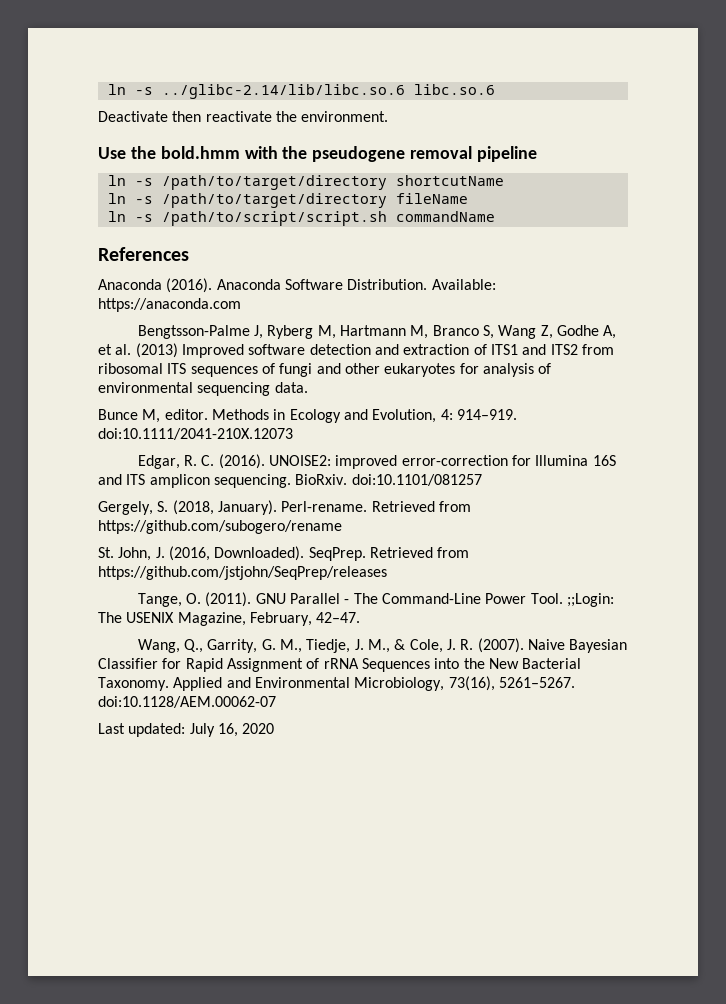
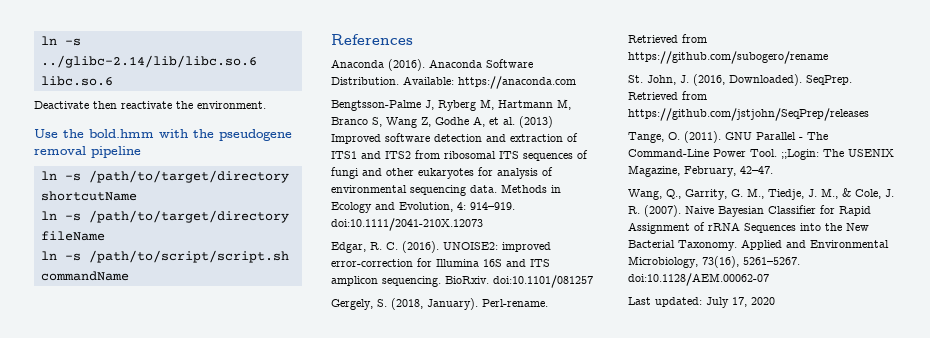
- Bengtsson-Palme J, Ryberg M, Hartmann M, Branco S, Wang Z, Godhe A, et al. (2013) Improved software detection and extraction of ITS1 and ITS2 from ribosomal ITS sequences of fungi and other eukaryotes for analysis of environmental sequencing data.
- Bunce M, editor. Methods in Ecology and Evolution, 4: 914–919. doi:10.1111/2041-210X.12073
+ Bengtsson-Palme J, Ryberg M, Hartmann M, Branco S, Wang Z, Godhe A, et al. (2013) Improved software detection and extraction of ITS1 and ITS2 from ribosomal ITS sequences of fungi and other eukaryotes for analysis of environmental sequencing data. Methods in Ecology and Evolution, 4: 914–919. doi:10.1111/2041-210X.12073
- Last updated: July 16, 2020
+ Last updated: July 17, 2020

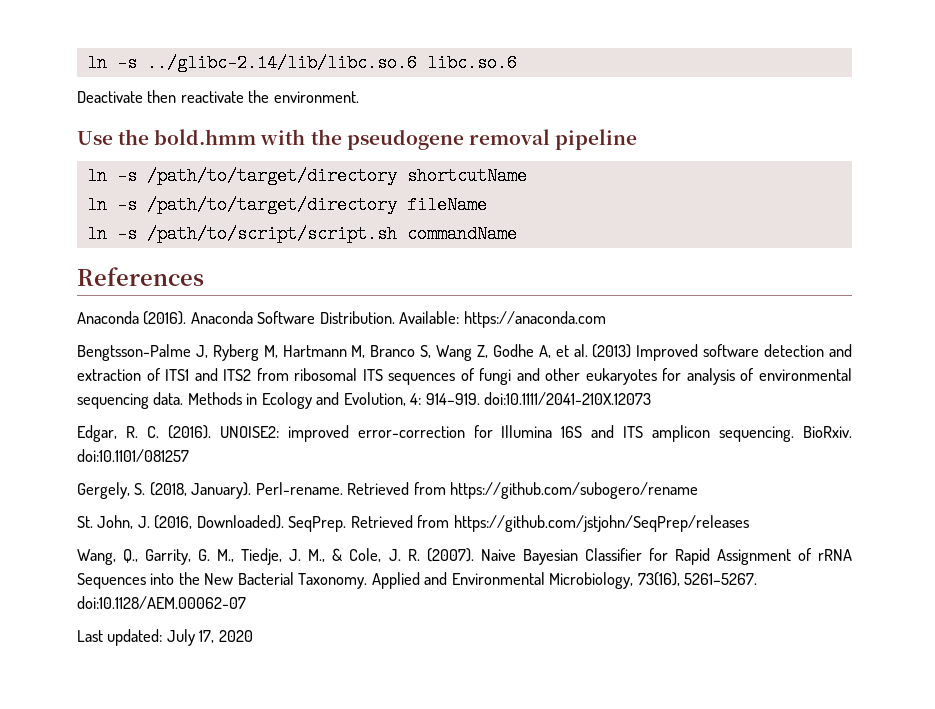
- Tange, O. (2011). GNU Parallel - The Command-Line Power Tool. ;;Login: The USENIX Magazine, February, 42–47.

